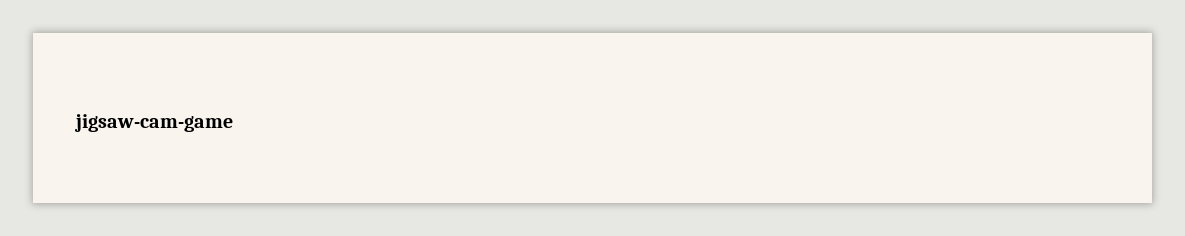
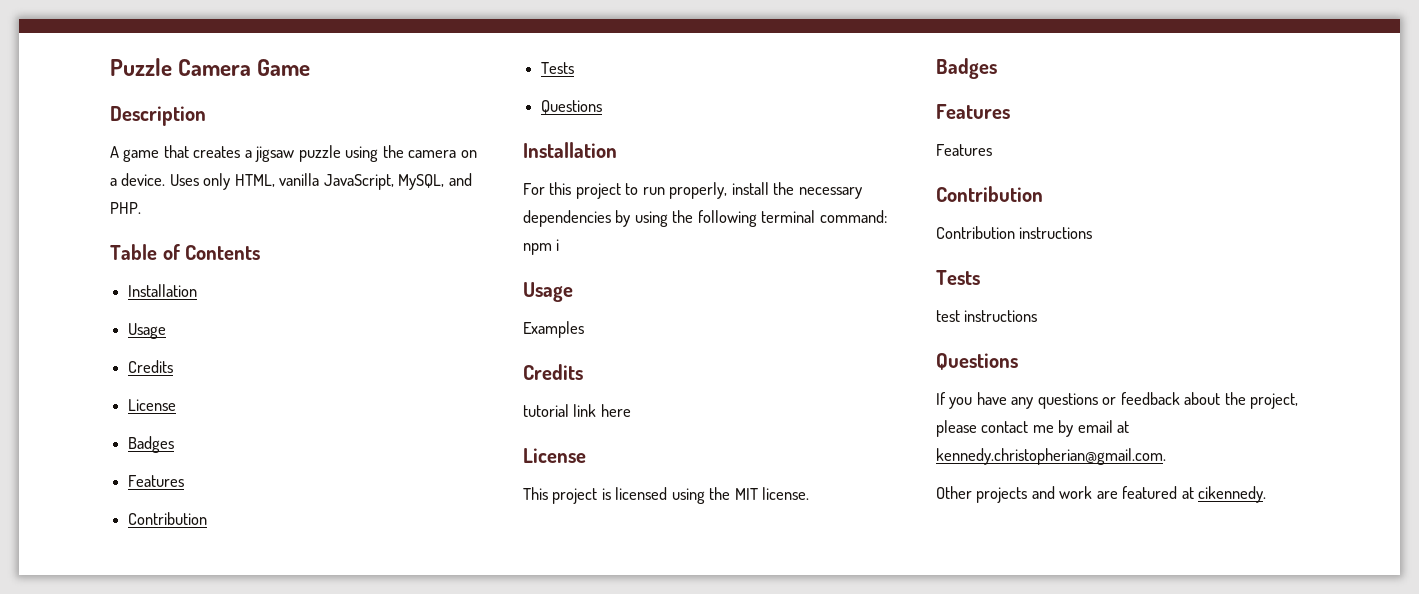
- jigsaw-cam-game
+ Puzzle Camera Game
+ Description
+ A game that creates a jigsaw puzzle using the camera on a device. Uses only HTML, vanilla JavaScript, MySQL, and PHP.
+ Table of Contents
+ Installation
+ Usage
+ Credits
+ License
+ Badges
+ Features
+ Contribution
+ Tests
+ Questions
+ Installation
+ For this project to run properly, install the necessary dependencies by using the following terminal command: npm i
+ Usage
+ Examples
+ Credits
+ tutorial link here
+ License
+ This project is licensed using the MIT license.
+ Badges
+ Features
+ Features
+ Contribution
+ Contribution instructions
+ Tests
+ test instructions
+ Questions
+ If you have any questions or feedback about the project, please contact me by email at kennedy.christopherian@gmail.com.
+ Other projects and work are featured at cikennedy.

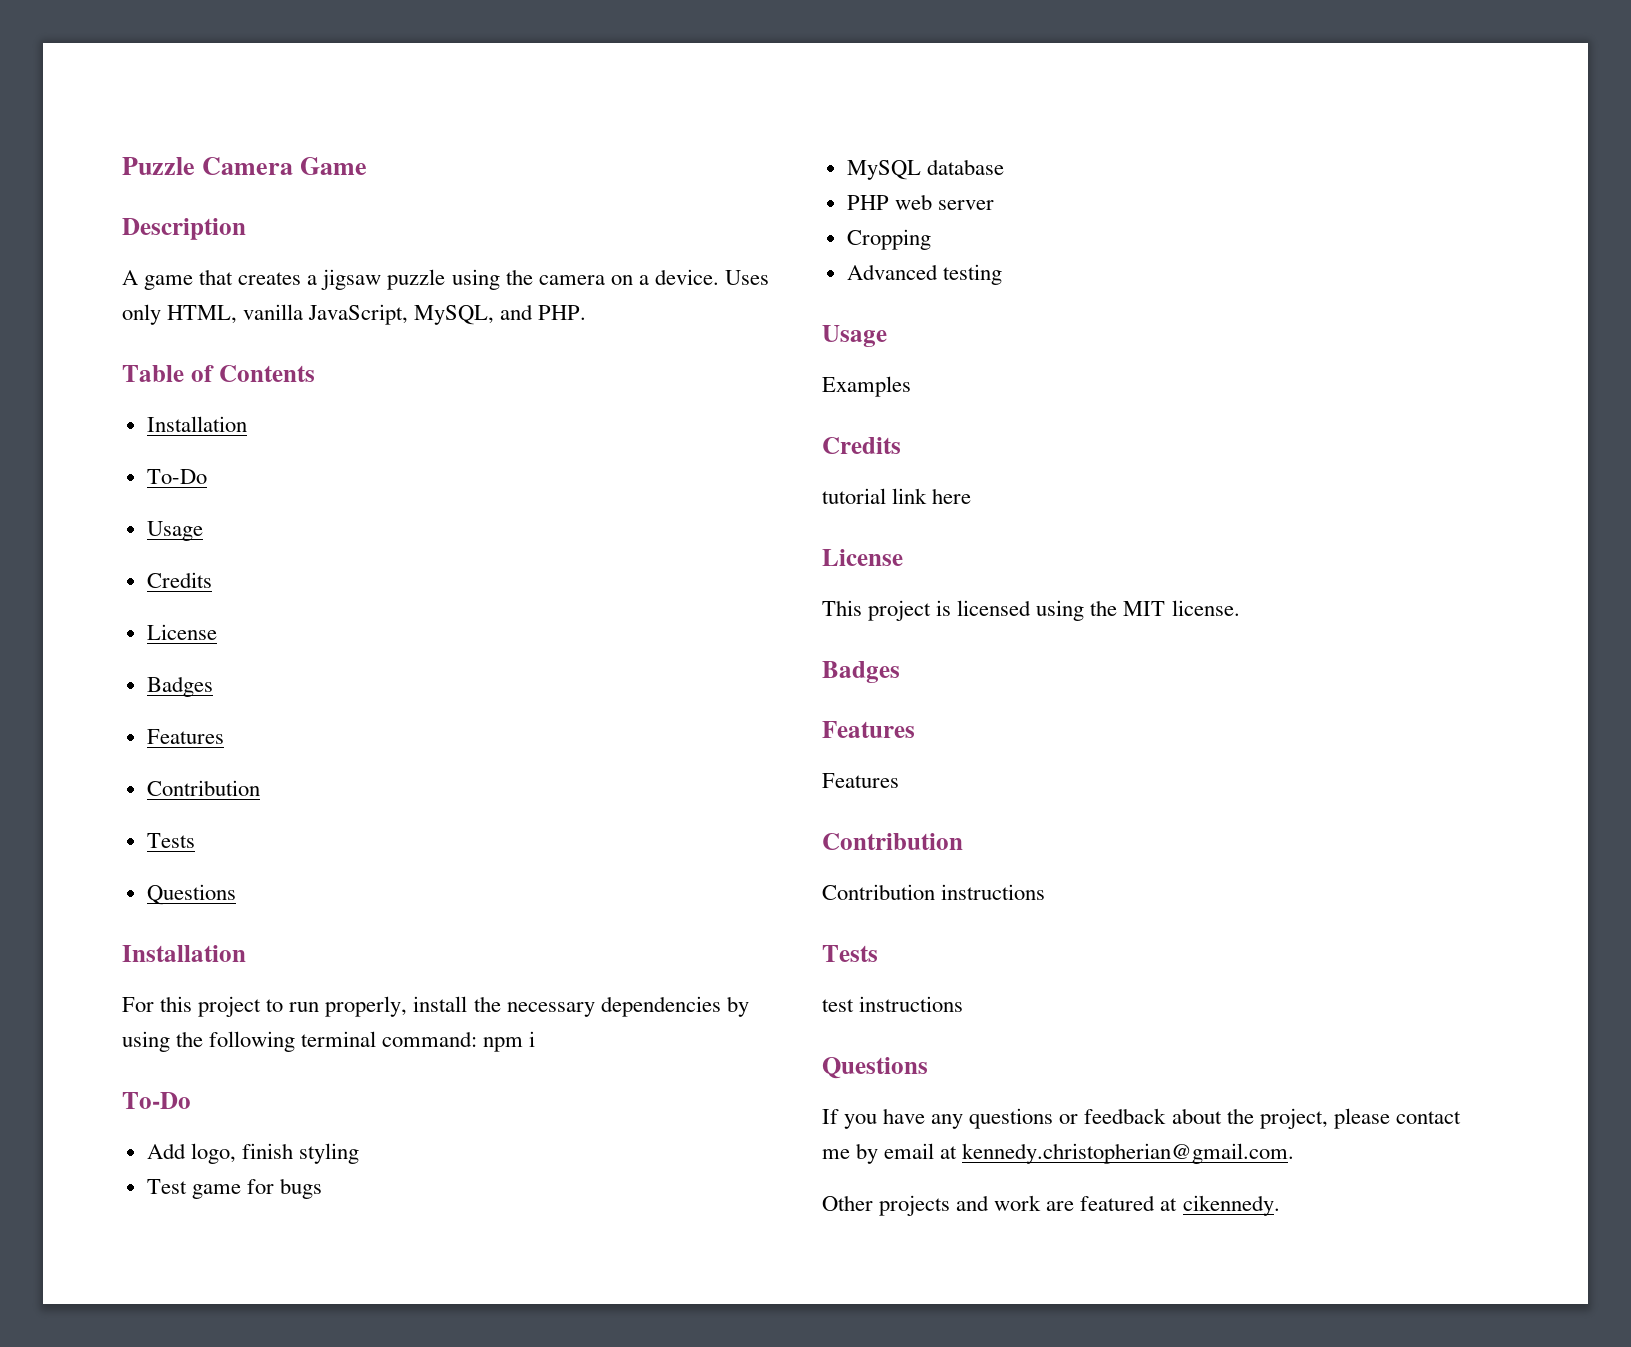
  Table of Contents
  Installation
+ To-Do
  For this project to run properly, install the necessary dependencies by using the following terminal command: npm i
+ To-Do
+ Add logo, finish styling
+ Test game for bugs
+ MySQL database
+ PHP web server
+ Cropping
+ Advanced testing

